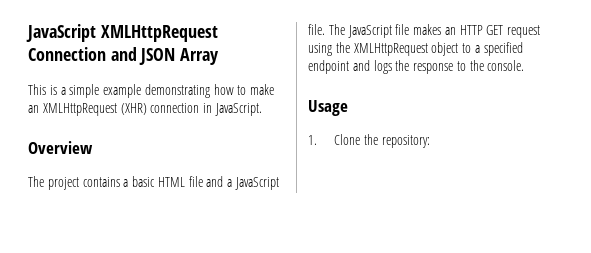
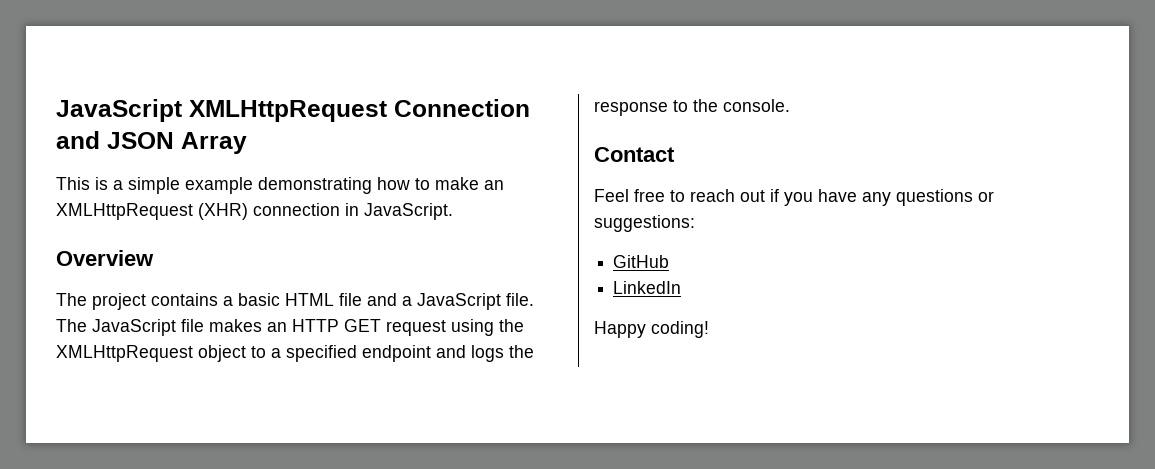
- Usage
- 1. Clone the repository:
+ Contact
+ Feel free to reach out if you have any questions or suggestions:
+ GitHub
+ LinkedIn
+ Happy coding!

